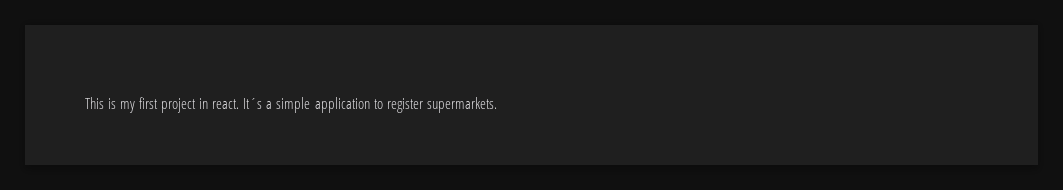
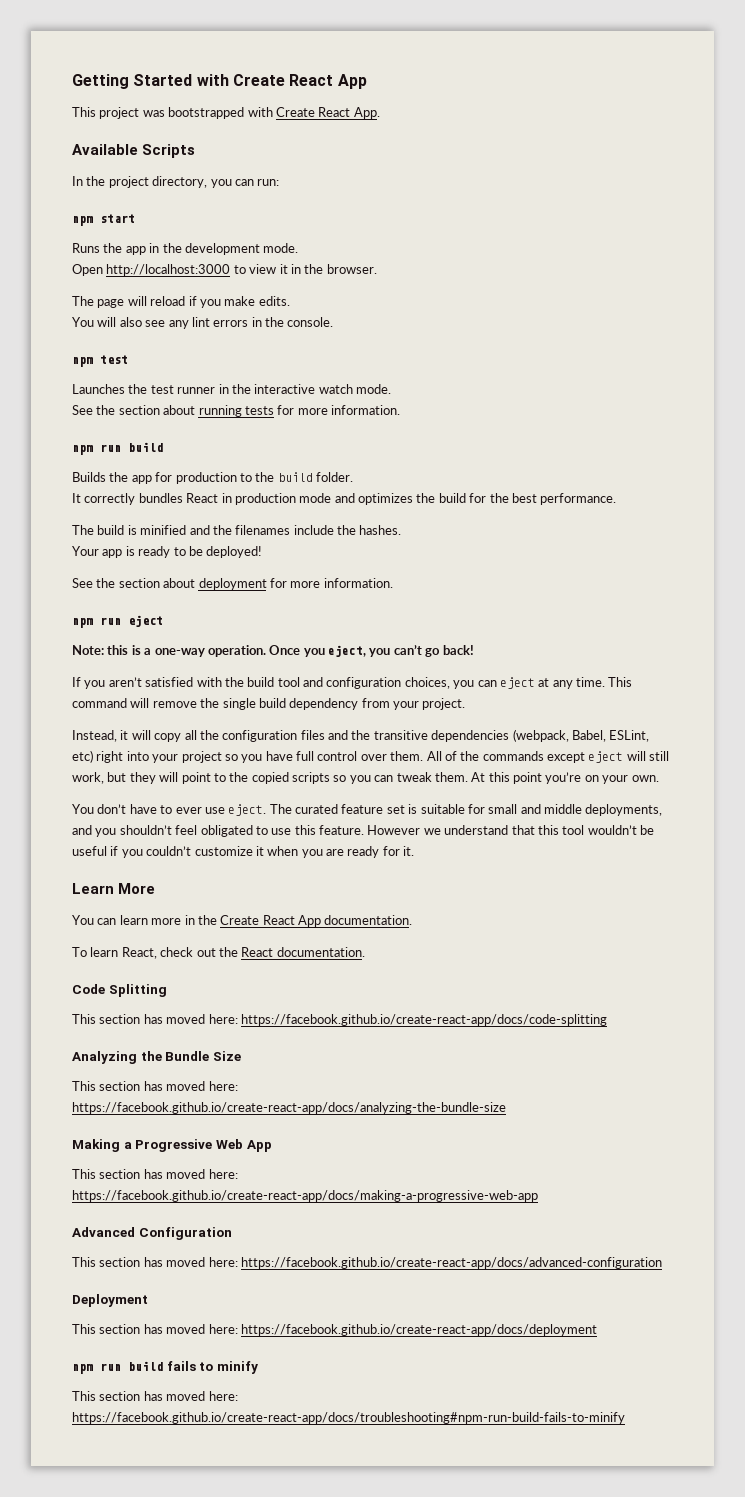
- This is my first project in react. It´s a simple application to register supermarkets.
+ Getting Started with Create React App
+ This project was bootstrapped with Create React App.
+ Available Scripts
+ In the project directory, you can run:
+ npm start
+ Runs the app in the development mode.
+ Open http://localhost:3000 to view it in the browser.
+ The page will reload if you make edits.
+ You will also see any lint errors in the console.
+ npm test
+ Launches the test runner in the interactive watch mode.
+ See the section about running tests for more information.
+ npm run build
+ Builds the app for production to the build folder.
+ It correctly bundles React in production mode and optimizes the build for the best performance.
+ The build is minified and the filenames include the hashes.
+ Your app is ready to be deployed!
+ See the section about deployment for more information.
+ npm run eject
+ Note: this is a one-way operation. Once you eject, you can’t go back!
+ If you aren’t satisfied with the build tool and configuration choices, you can eject at any time. This command will remove the single build dependency from your project.
+ Instead, it will copy all the configuration files and the transitive dependencies (webpack, Babel, ESLint, etc) right into your project so you have full control over them. All of the commands except eject will still work, but they will point to the copied scripts so you can tweak them. At this point you’re on your own.
+ You don’t have to ever use eject. The curated feature set is suitable for small and middle deployments, and you shouldn’t feel obligated to use this feature. However we understand that this tool wouldn’t be useful if you couldn’t customize it when you are ready for it.
+ Learn More
+ You can learn more in the Create React App documentation.
+ To learn React, check out the React documentation.
+ Code Splitting
+ This section has moved here: https://facebook.github.io/create-react-app/docs/code-splitting
+ Analyzing the Bundle Size
+ This section has moved here: https://facebook.github.io/create-react-app/docs/analyzing-the-bundle-size
+ Making a Progressive Web App
+ This section has moved here: https://facebook.github.io/create-react-app/docs/making-a-progressive-web-app
+ Advanced Configuration
+ This section has moved here: https://facebook.github.io/create-react-app/docs/advanced-configuration
+ Deployment
+ This section has moved here: https://facebook.github.io/create-react-app/docs/deployment
+ npm run build fails to minify
+ This section has moved here: https://facebook.github.io/create-react-app/docs/troubleshooting#npm-run-build-fails-to-minify

